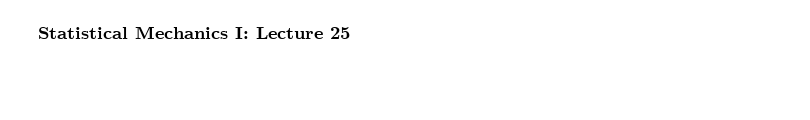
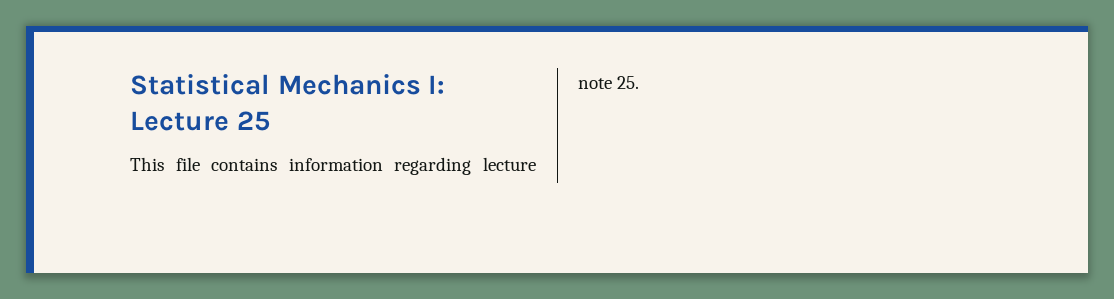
+ This file contains information regarding lecture note 25.

